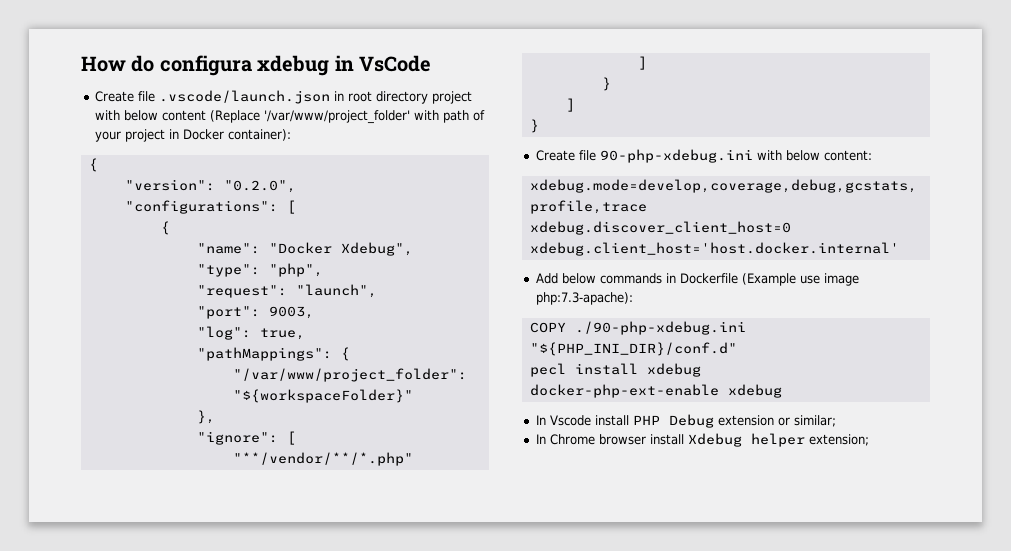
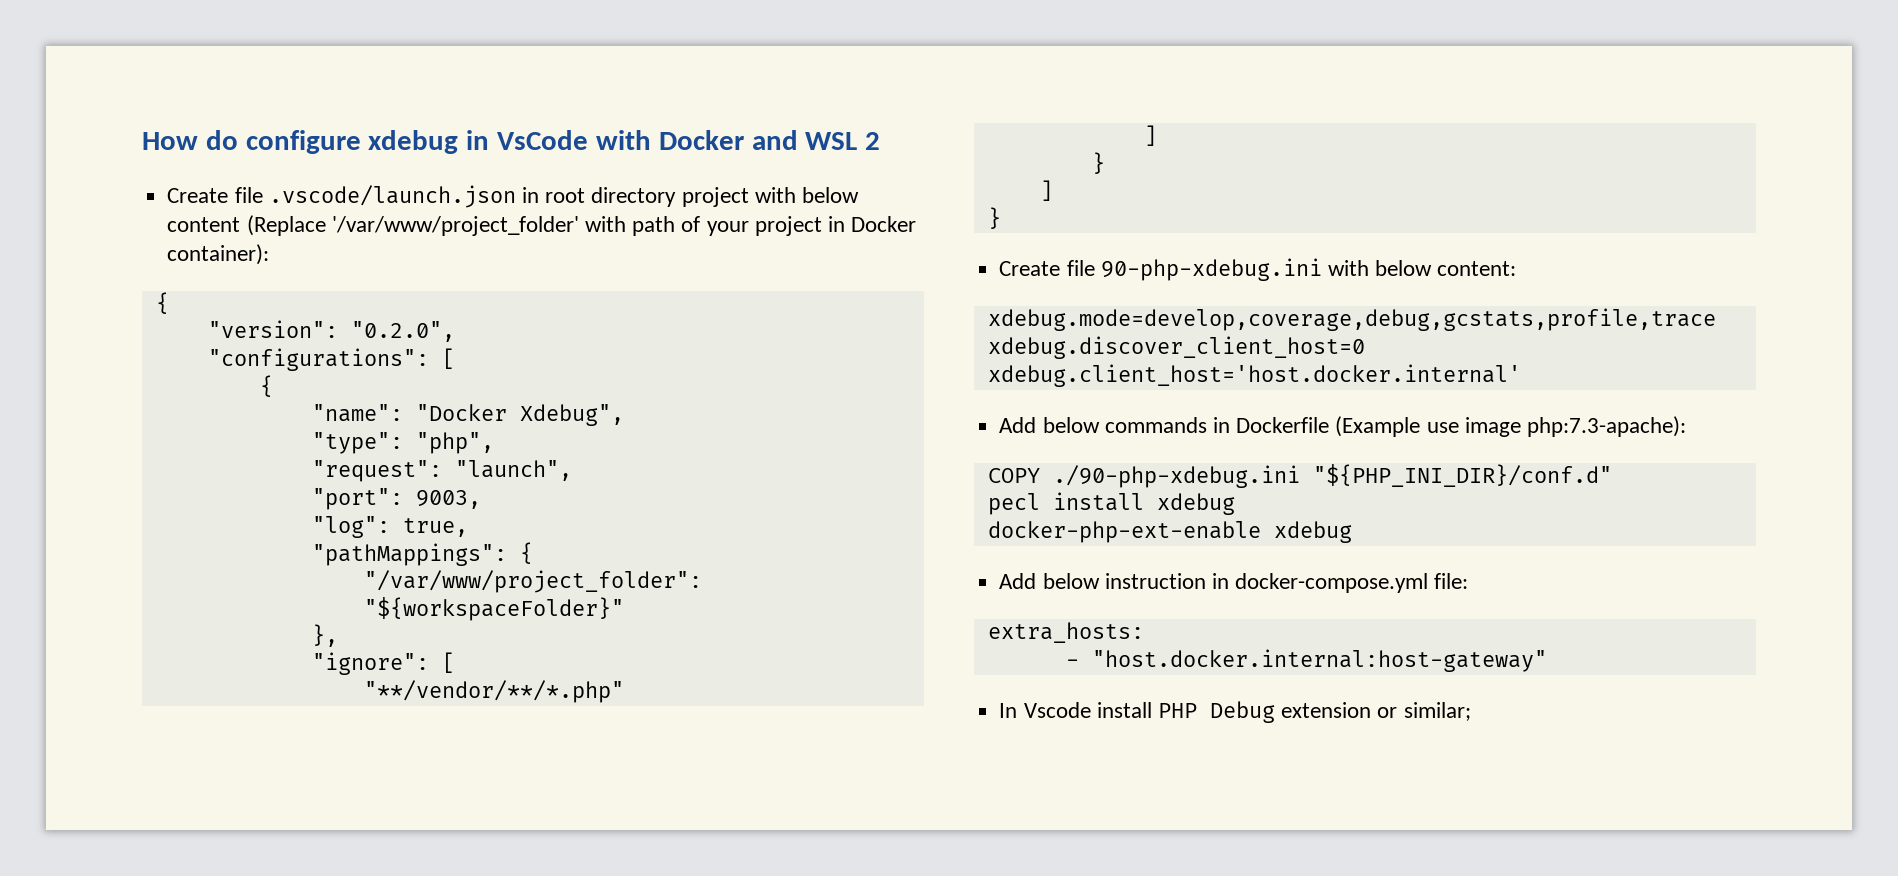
- How do configura xdebug in VsCode
+ How do configure xdebug in VsCode with Docker and WSL 2
+ Add below instruction in docker-compose.yml file:
+ extra_hosts:
+ - "host.docker.internal:host-gateway"
- In Chrome browser install Xdebug helper extension;

